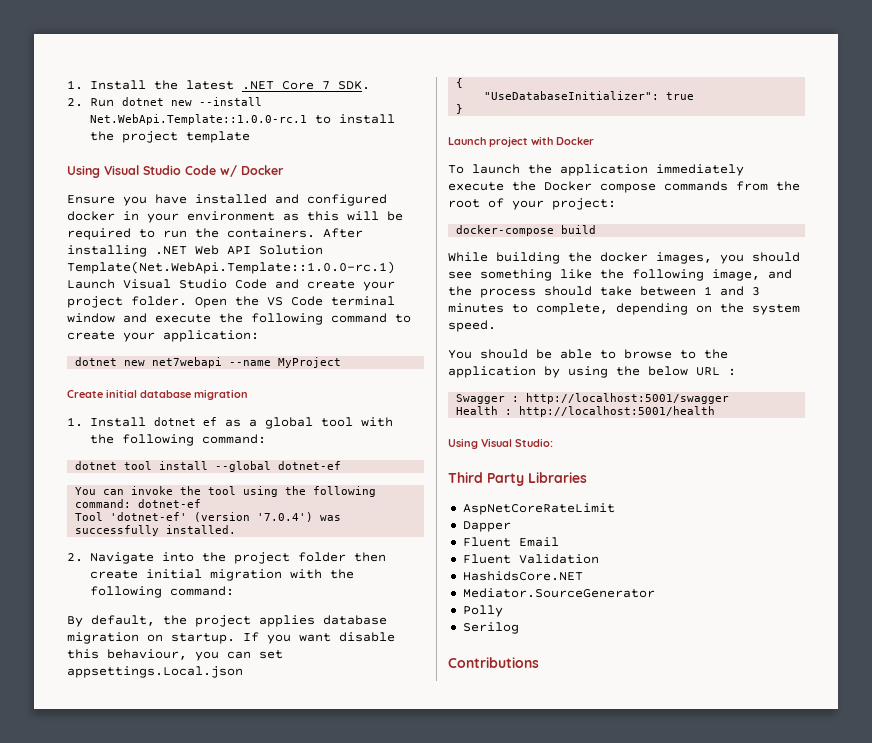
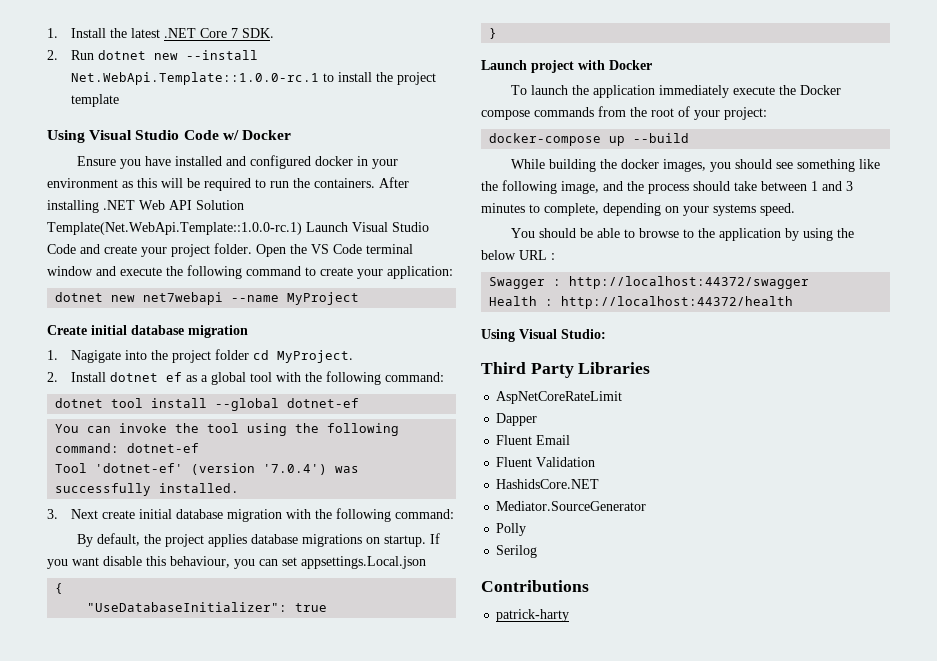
- 1. Install dotnet ef as a global tool with the following command:
+ 1. Nagigate into the project folder cd MyProject.
+ 2. Install dotnet ef as a global tool with the following command:
- 2. Navigate into the project folder then create initial migration with the following command:
+ 3. Next create initial database migration with the following command:
- By default, the project applies database migration on startup.
+ By default, the project applies database migrations on startup.
- docker-compose build
+ docker-compose up --build
- While building the docker images, you should see something like the following image, and the process should take between 1 and 3 minutes to complete, depending on the system speed.
+ While building the docker images, you should see something like the following image, and the process should take between 1 and 3 minutes to complete, depending on your systems speed.
- Swagger : http://localhost:5001/swagger
+ Swagger : http://localhost:44372/swagger
- Health : http://localhost:5001/health
+ Health : http://localhost:44372/health
+ patrick-harty

